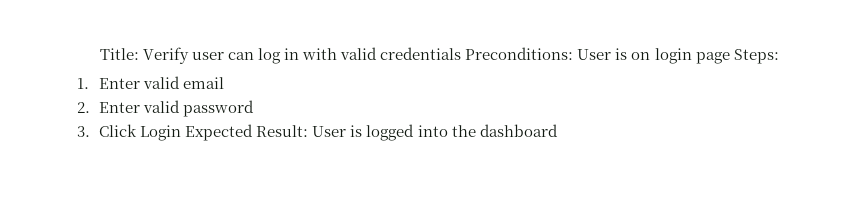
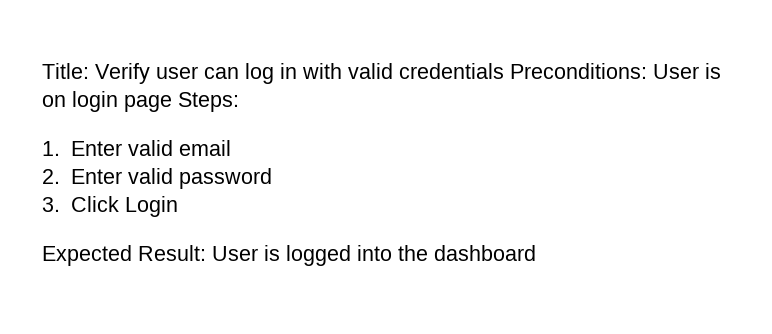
- 3. Click Login Expected Result: User is logged into the dashboard
+ 3. Click Login
+ Expected Result: User is logged into the dashboard

